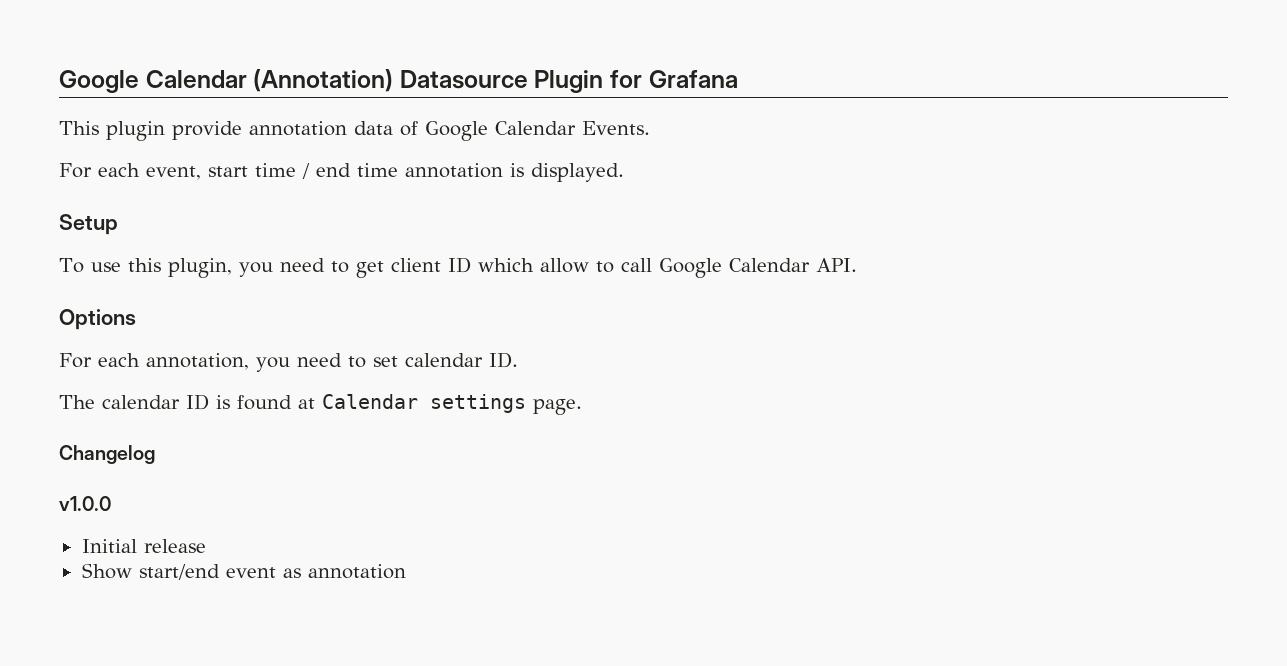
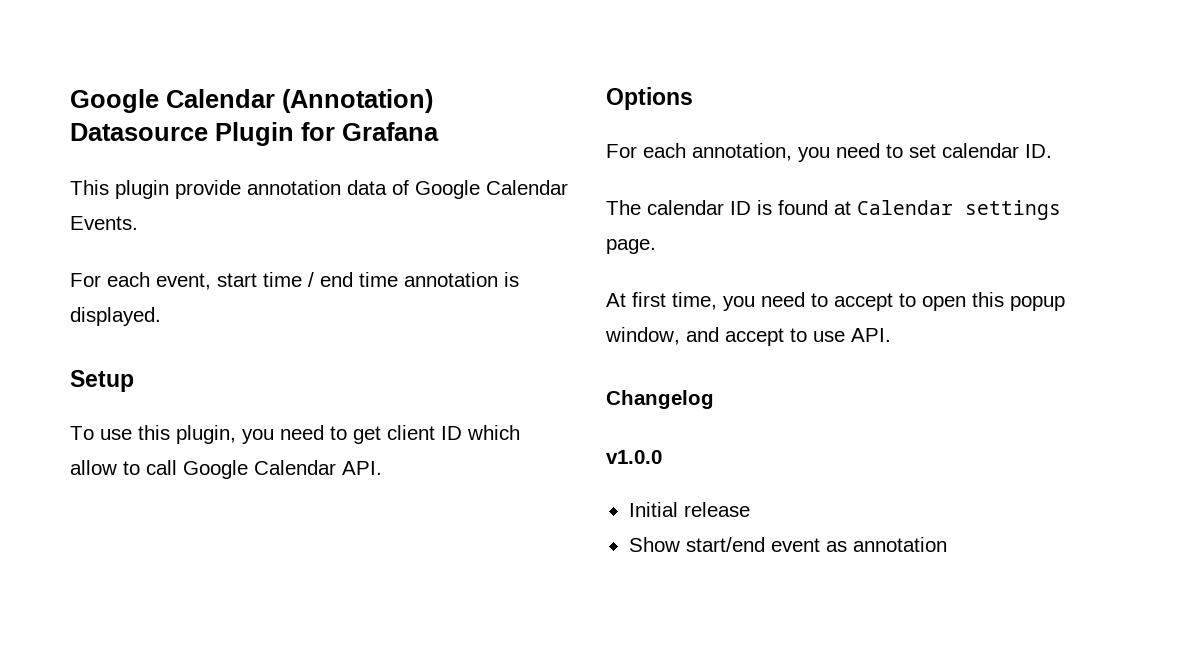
+ At first time, you need to accept to open this popup window, and accept to use API.

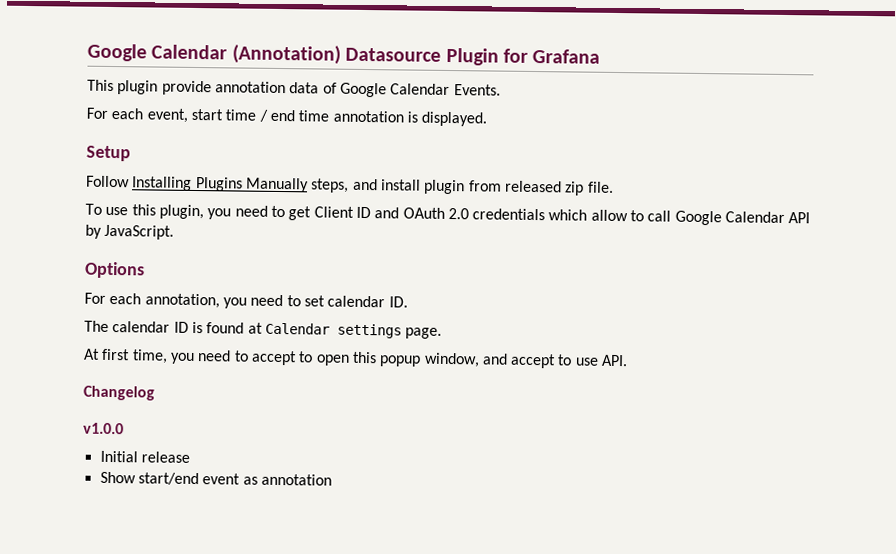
+ Follow Installing Plugins Manually steps, and install plugin from released zip file.
- To use this plugin, you need to get client ID which allow to call Google Calendar API.
+ To use this plugin, you need to get Client ID and OAuth 2.0 credentials which allow to call Google Calendar API by JavaScript.

